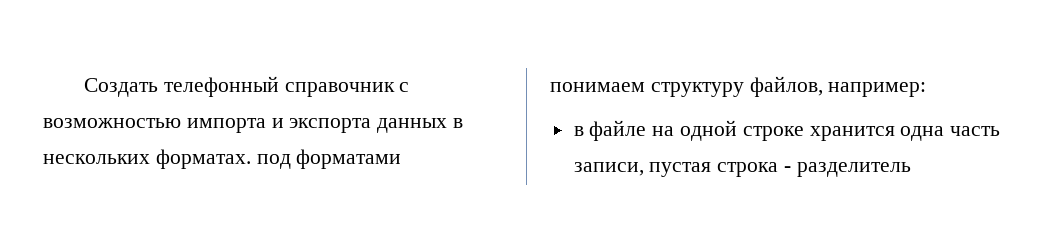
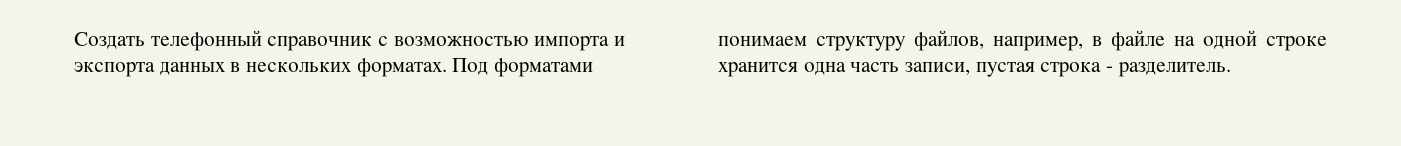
- Создать телефонный справочник с возможностью импорта и экспорта данных в нескольких форматах. под форматами понимаем структуру файлов, например:
- в файле на одной строке хранится одна часть записи, пустая строка - разделитель
+ Создать телефонный справочник с возможностью импорта и экспорта данных в нескольких форматах. Под форматами понимаем структуру файлов, например, в файле на одной строке хранится одна часть записи, пустая строка - разделитель.

